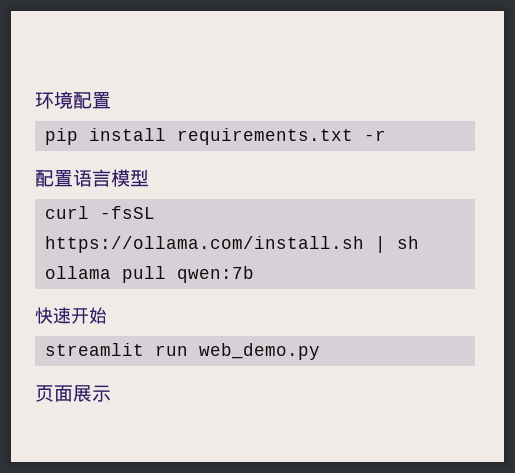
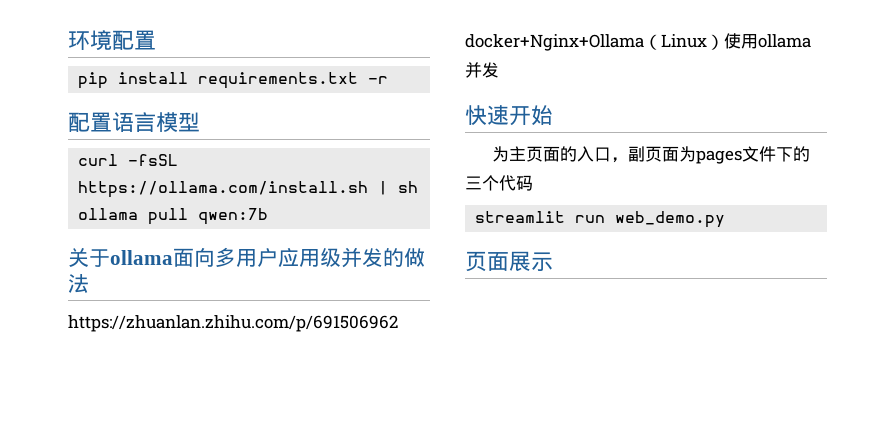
+ 关于ollama面向多用户应用级并发的做法
+ https://zhuanlan.zhihu.com/p/691506962 docker+Nginx+Ollama（Linux）使用ollama并发
  快速开始
+ 为主页面的入口，副页面为pages文件下的三个代码

